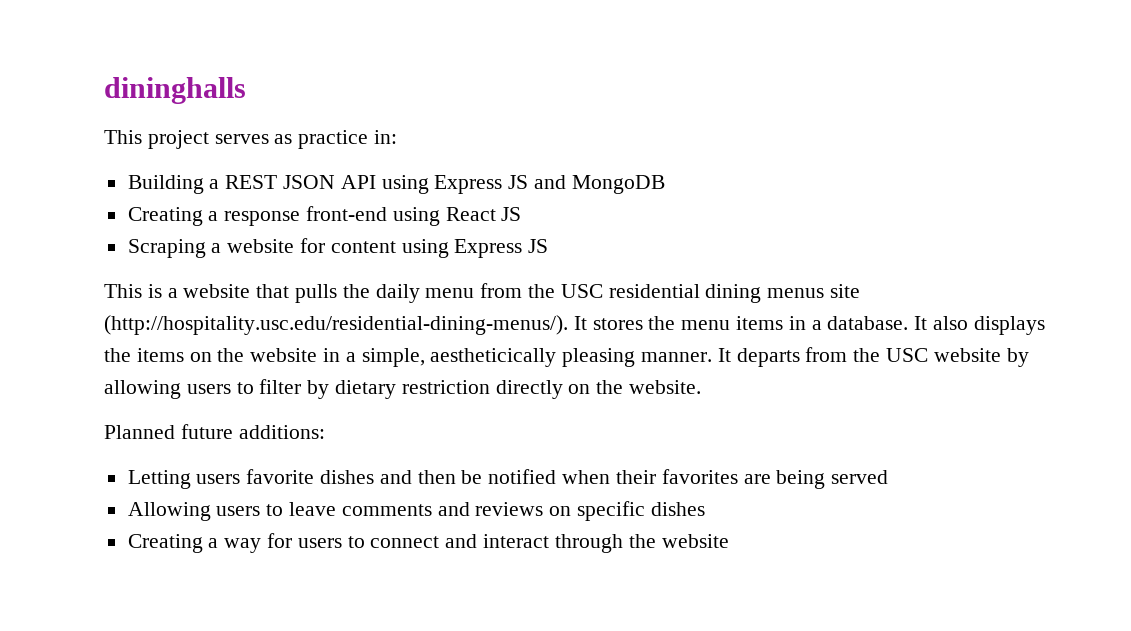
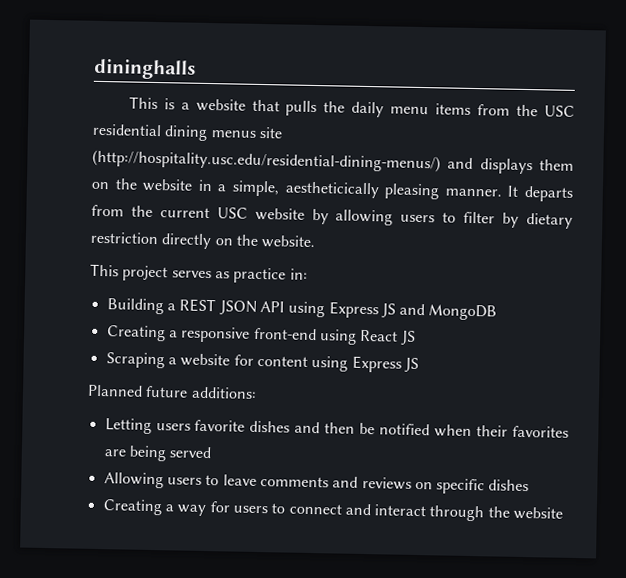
+ This is a website that pulls the daily menu items from the USC residential dining menus site (http://hospitality.usc.edu/residential-dining-menus/) and displays them on the website in a simple, aestheticically pleasing manner. It departs from the current USC website by allowing users to filter by dietary restriction directly on the website.
- Creating a response front-end using React JS
+ Creating a responsive front-end using React JS
- This is a website that pulls the daily menu from the USC residential dining menus site (http://hospitality.usc.edu/residential-dining-menus/). It stores the menu items in a database. It also displays the items on the website in a simple, aestheticically pleasing manner. It departs from the USC website by allowing users to filter by dietary restriction directly on the website.

